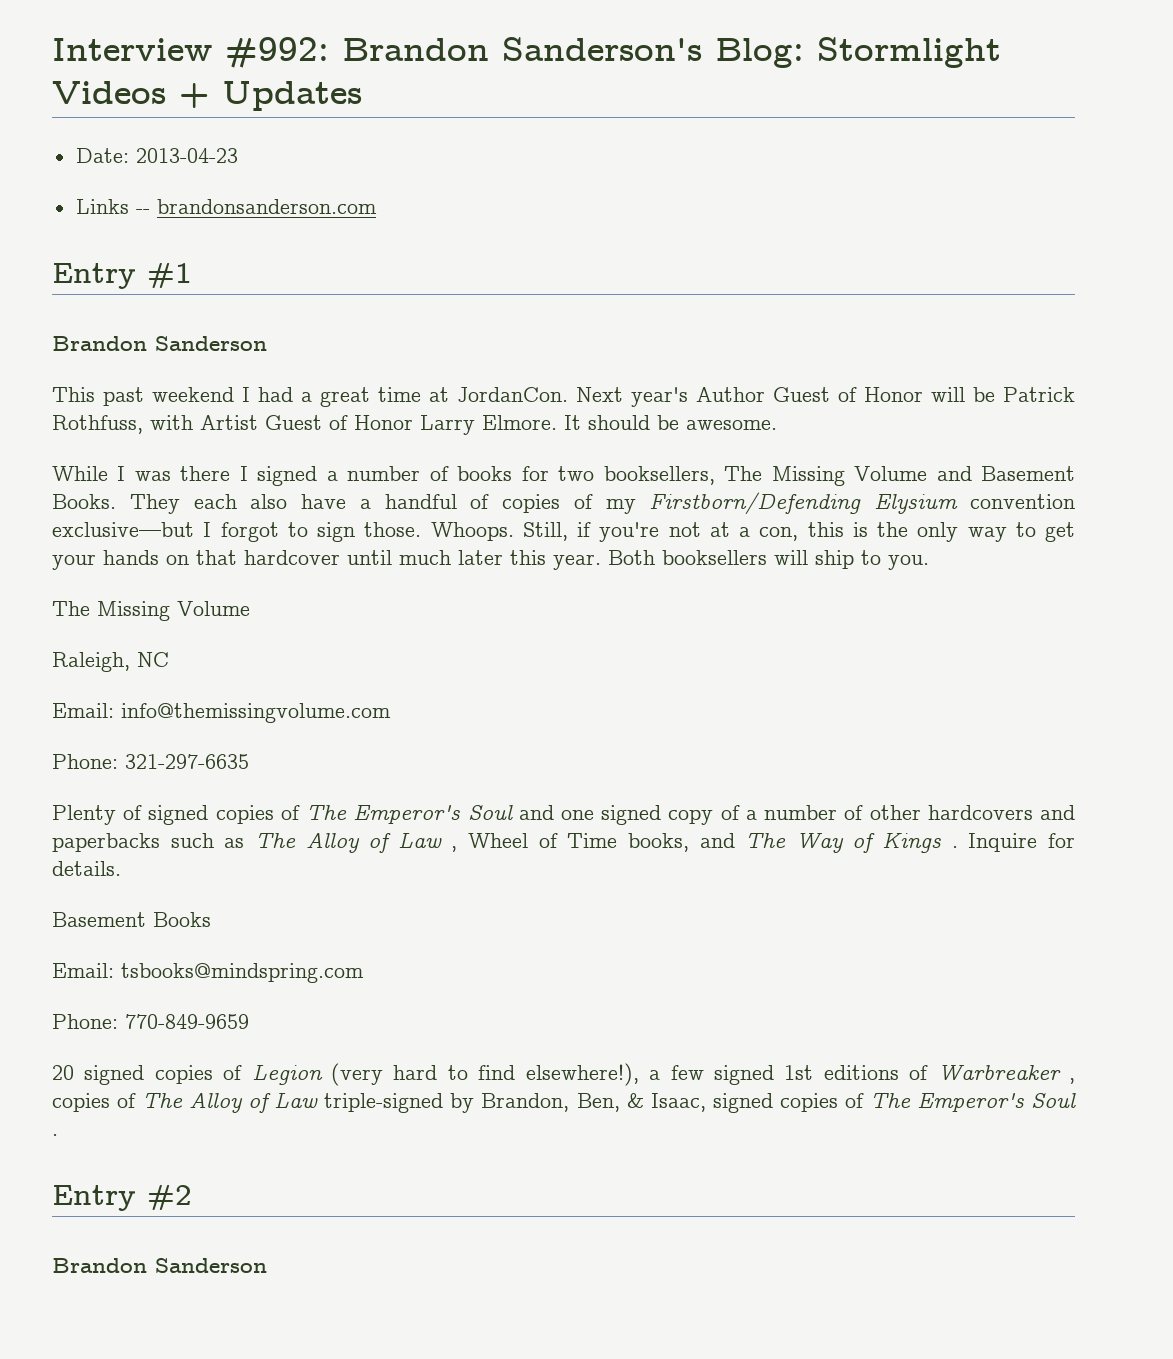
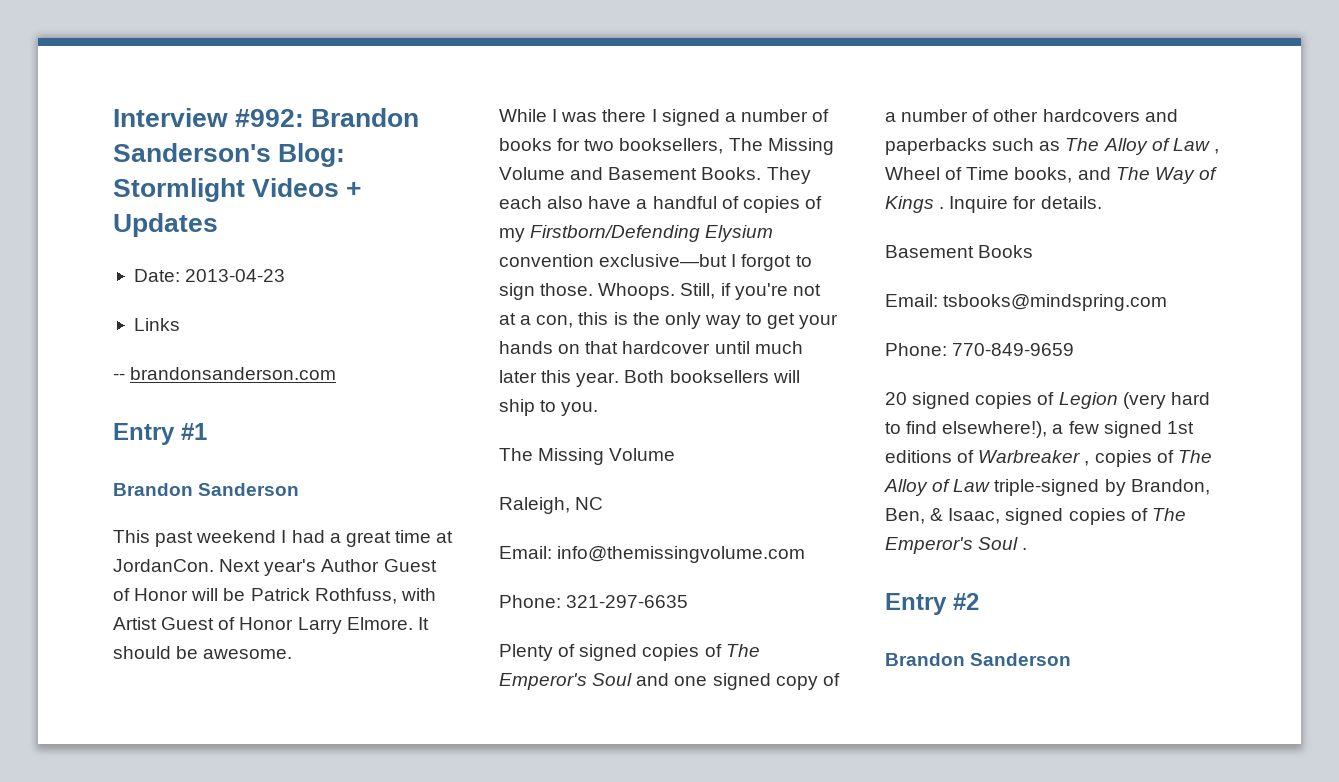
- Links -- brandonsanderson.com
+ Links
+ -- brandonsanderson.com

